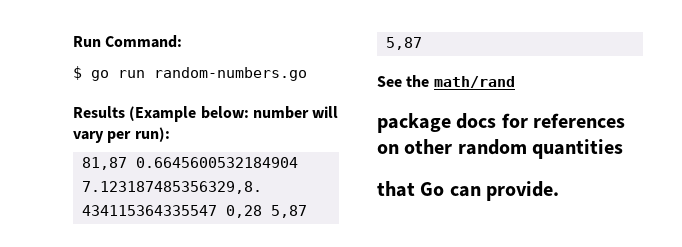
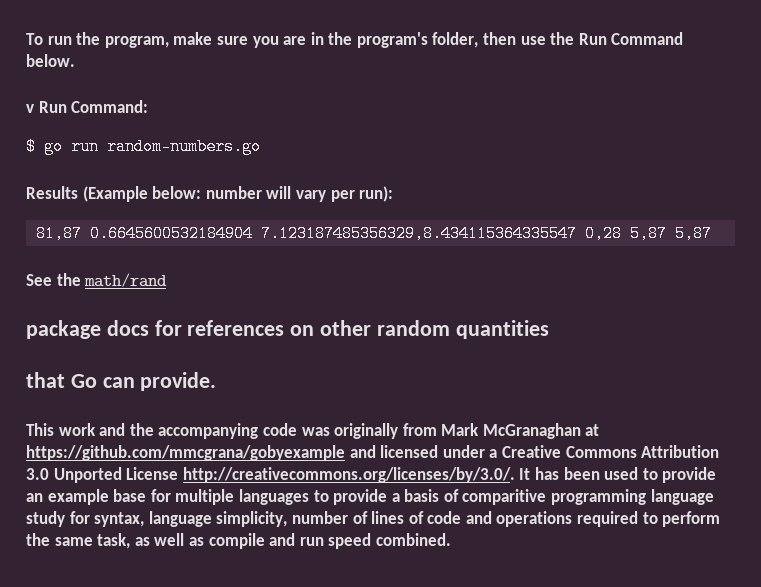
- Run Command:
+ To run the program, make sure you are in the program's folder, then use the Run Command below.
+ v Run Command:
+ This work and the accompanying code was originally from Mark McGranaghan at https://github.com/mmcgrana/gobyexample and licensed under a Creative Commons Attribution 3.0 Unported License http://creativecommons.org/licenses/by/3.0/. It has been used to provide an example base for multiple languages to provide a basis of comparitive programming language study for syntax, language simplicity, number of lines of code and operations required to perform the same task, as well as compile and run speed combined.

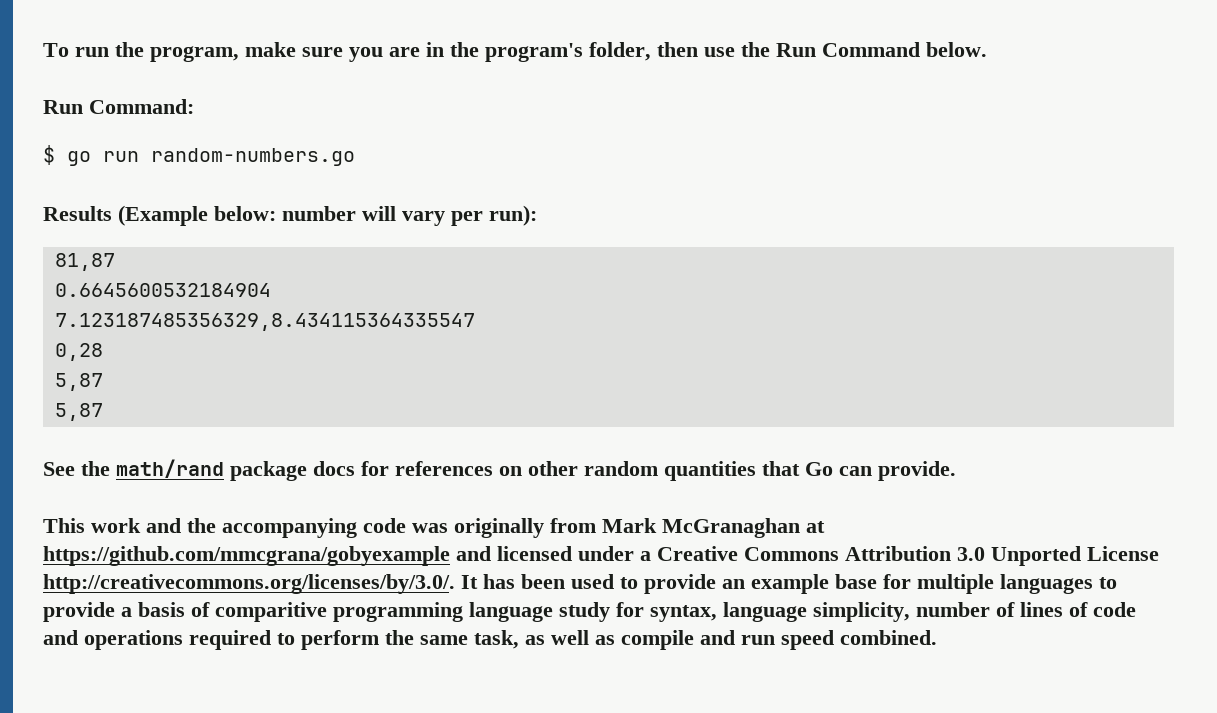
- v Run Command:
+ Run Command:
- 81,87 0.6645600532184904 7.123187485356329,8.434115364335547 0,28 5,87 5,87
+ 81,87
+ 0.6645600532184904
+ 7.123187485356329,8.434115364335547
+ 0,28
+ 5,87
+ 5,87
- See the math/rand
- package docs for references on other random quantities
- that Go can provide.
+ See the math/rand package docs for references on other random quantities that Go can provide.

